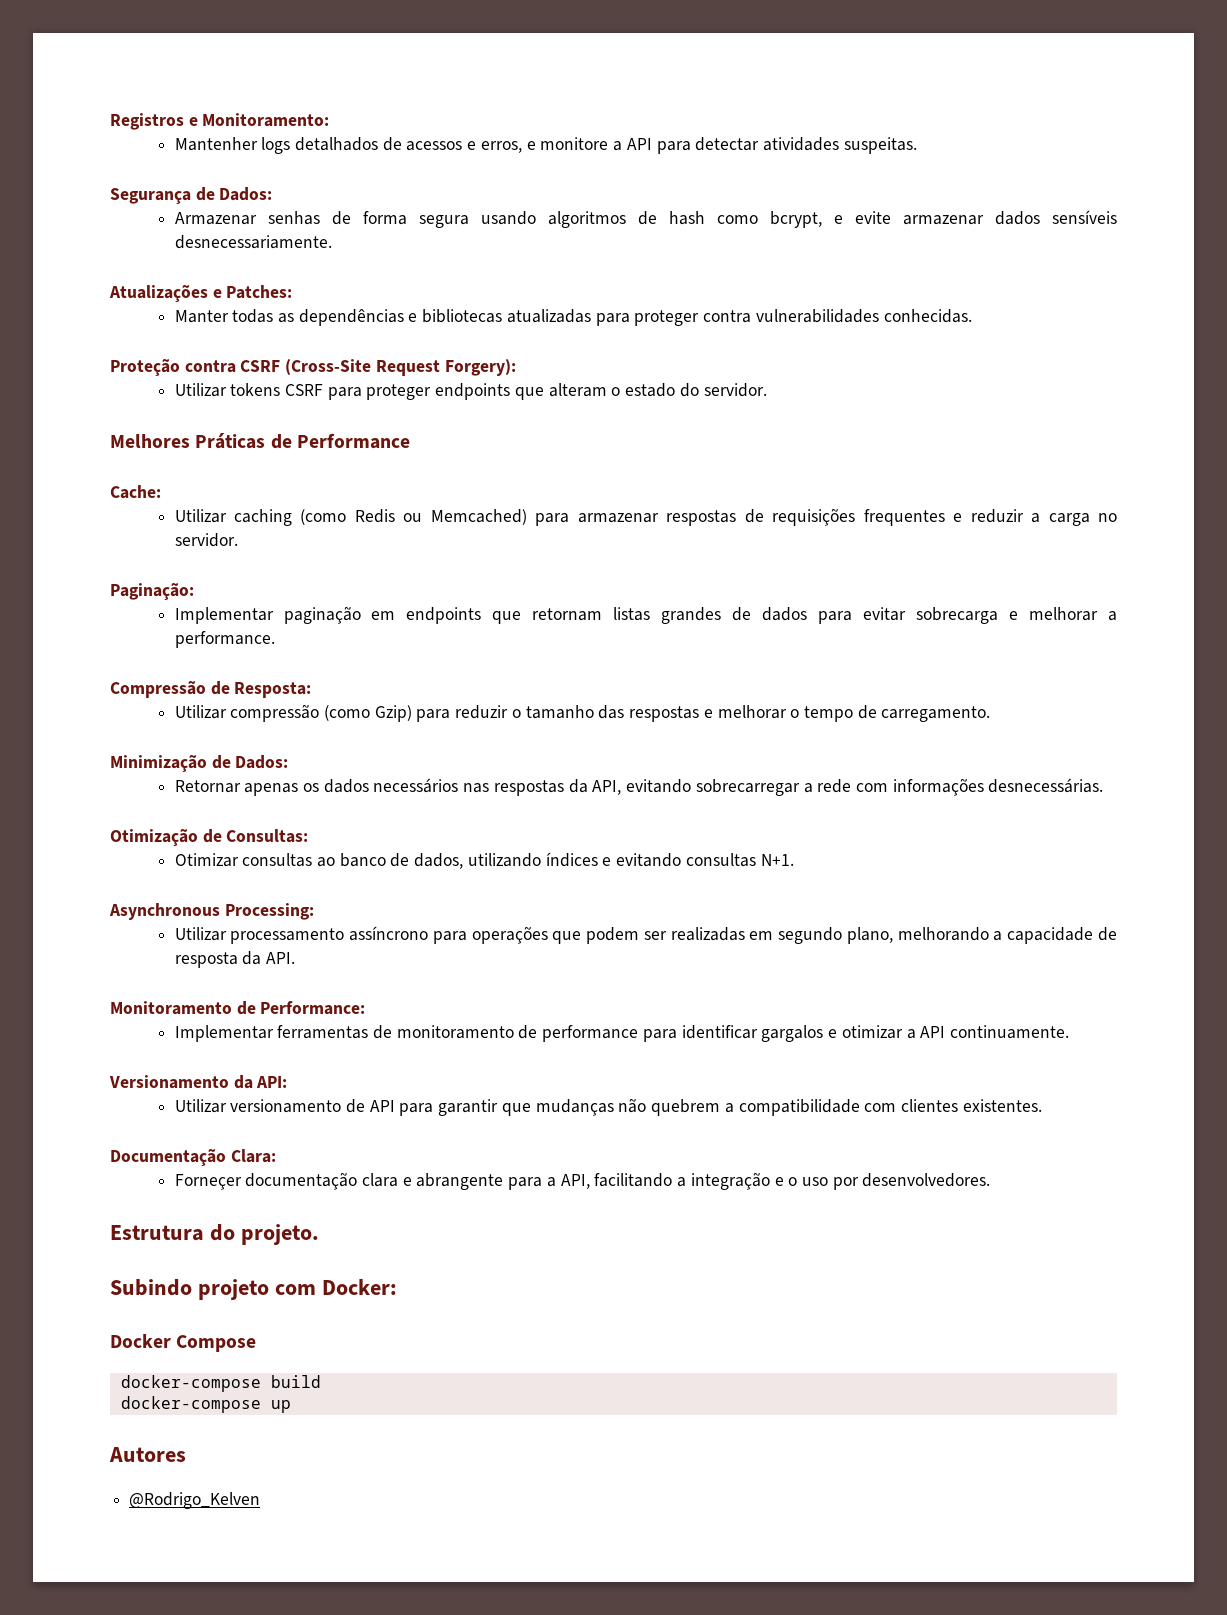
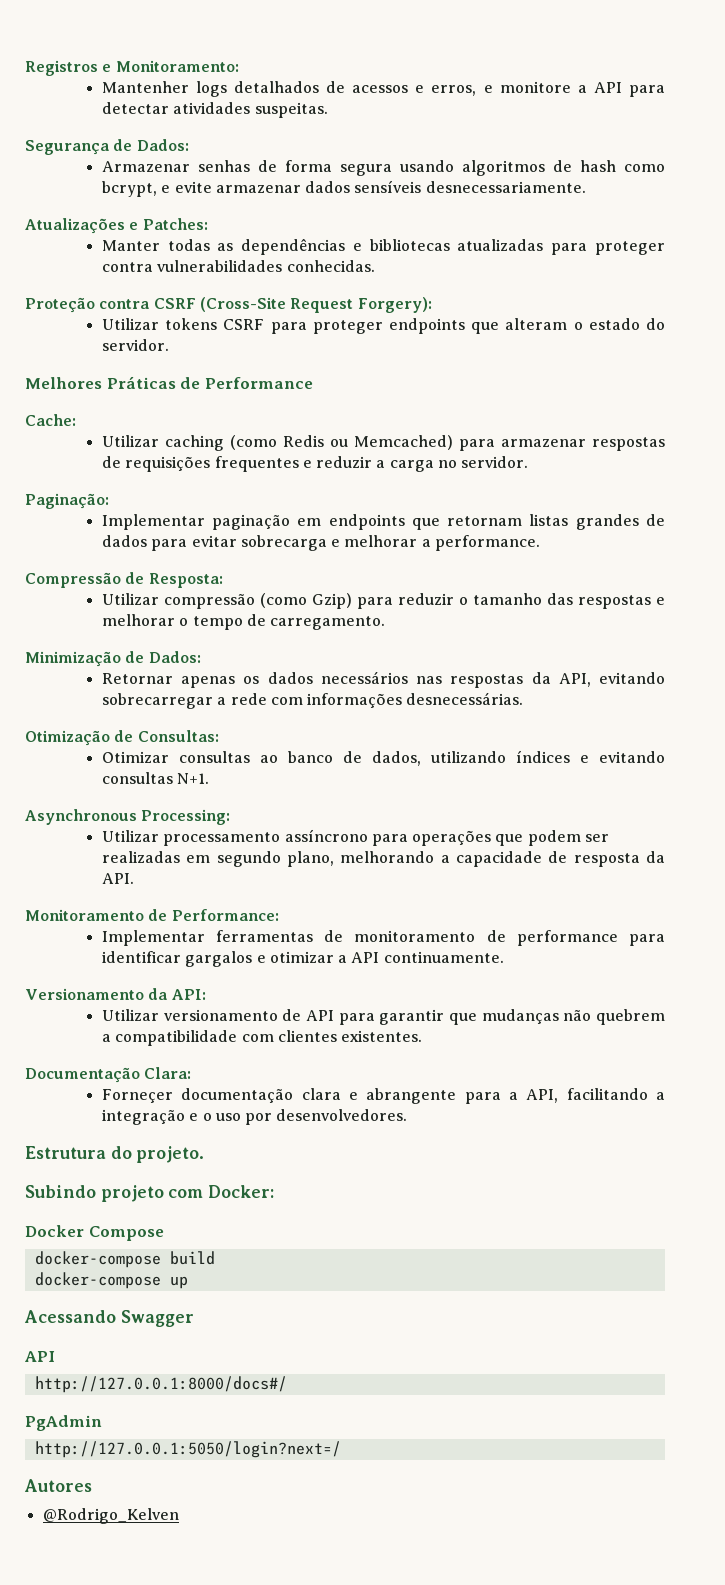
+ Acessando Swagger
+ API
+ http://127.0.0.1:8000/docs#/
+ PgAdmin
+ http://127.0.0.1:5050/login?next=/

